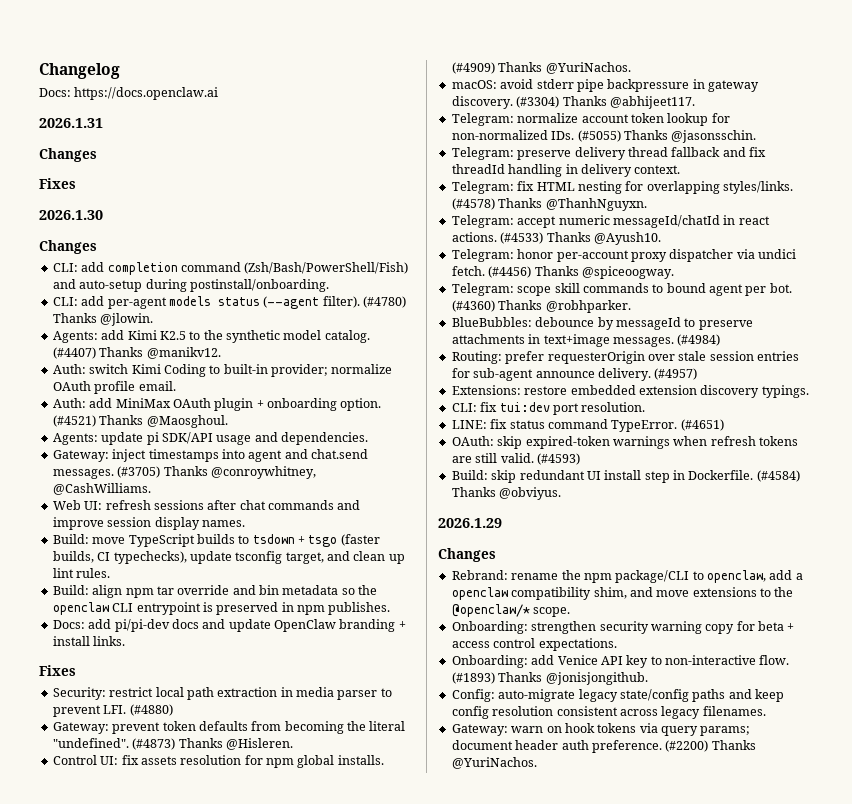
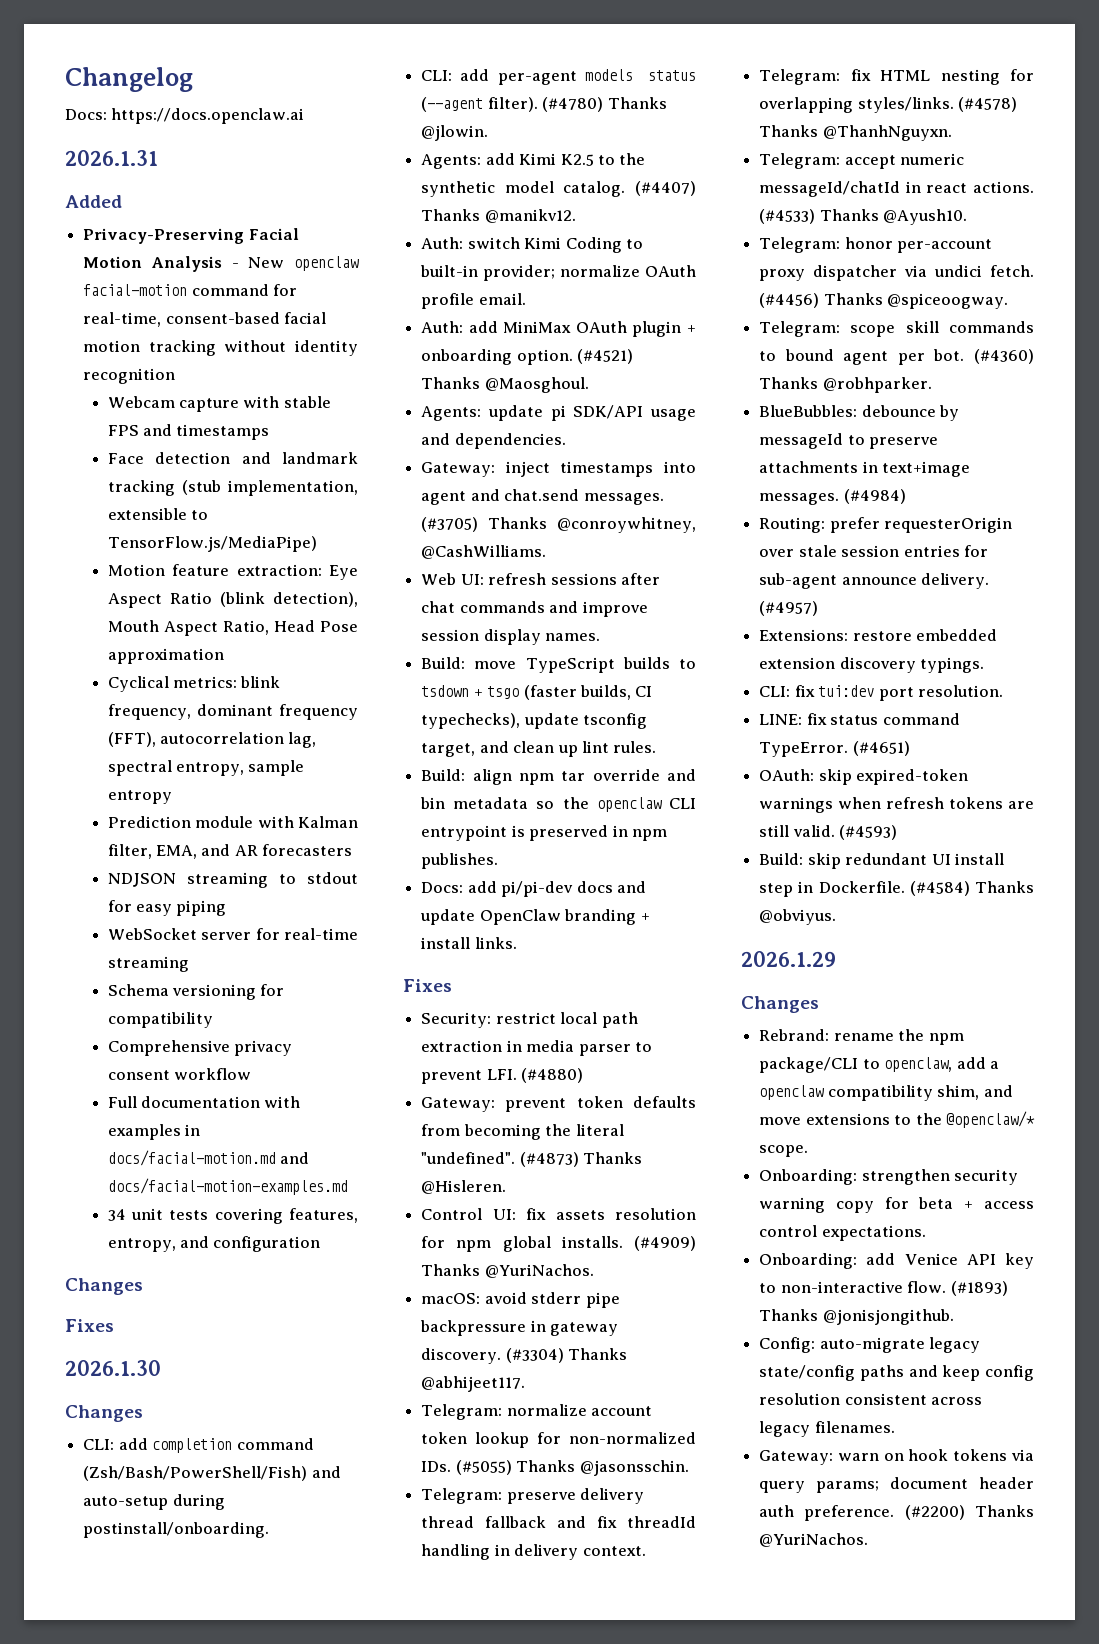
+ Added
+ Privacy-Preserving Facial Motion Analysis - New openclaw facial-motion command for real-time, consent-based facial motion tracking without identity recognition
+ Webcam capture with stable FPS and timestamps
+ Face detection and landmark tracking (stub implementation, extensible to TensorFlow.js/MediaPipe)
+ Motion feature extraction: Eye Aspect Ratio (blink detection), Mouth Aspect Ratio, Head Pose approximation
+ Cyclical metrics: blink frequency, dominant frequency (FFT), autocorrelation lag, spectral entropy, sample entropy
+ Prediction module with Kalman filter, EMA, and AR forecasters
+ NDJSON streaming to stdout for easy piping
+ WebSocket server for real-time streaming
+ Schema versioning for compatibility
+ Comprehensive privacy consent workflow
+ Full documentation with examples in docs/facial-motion.md and docs/facial-motion-examples.md
+ 34 unit tests covering features, entropy, and configuration

